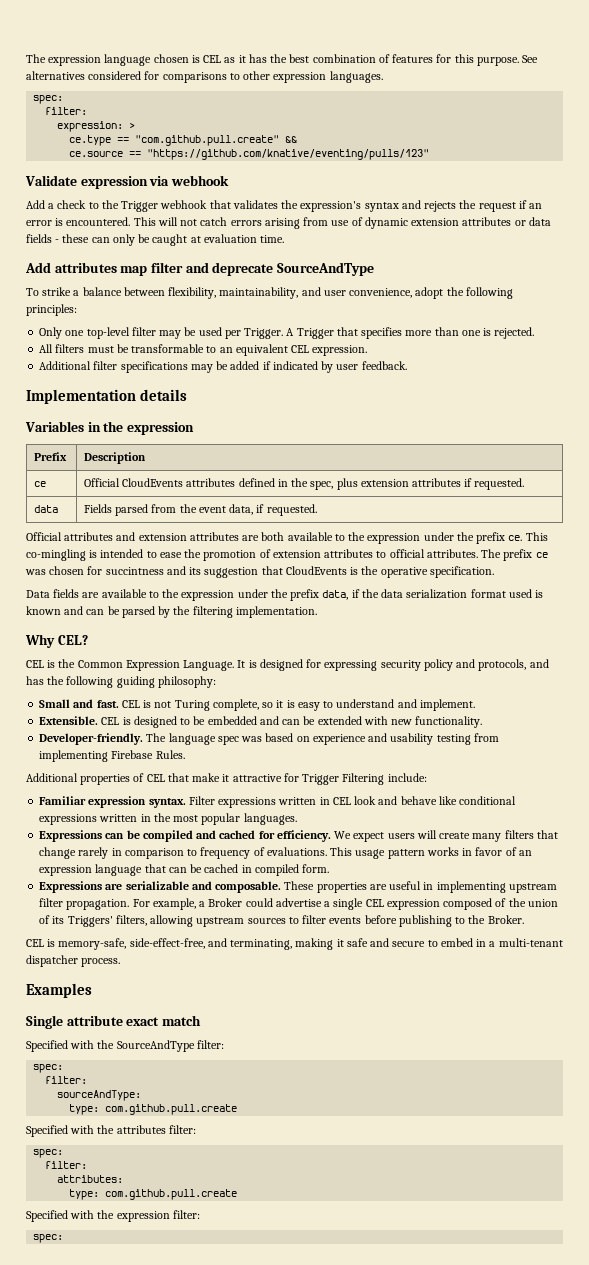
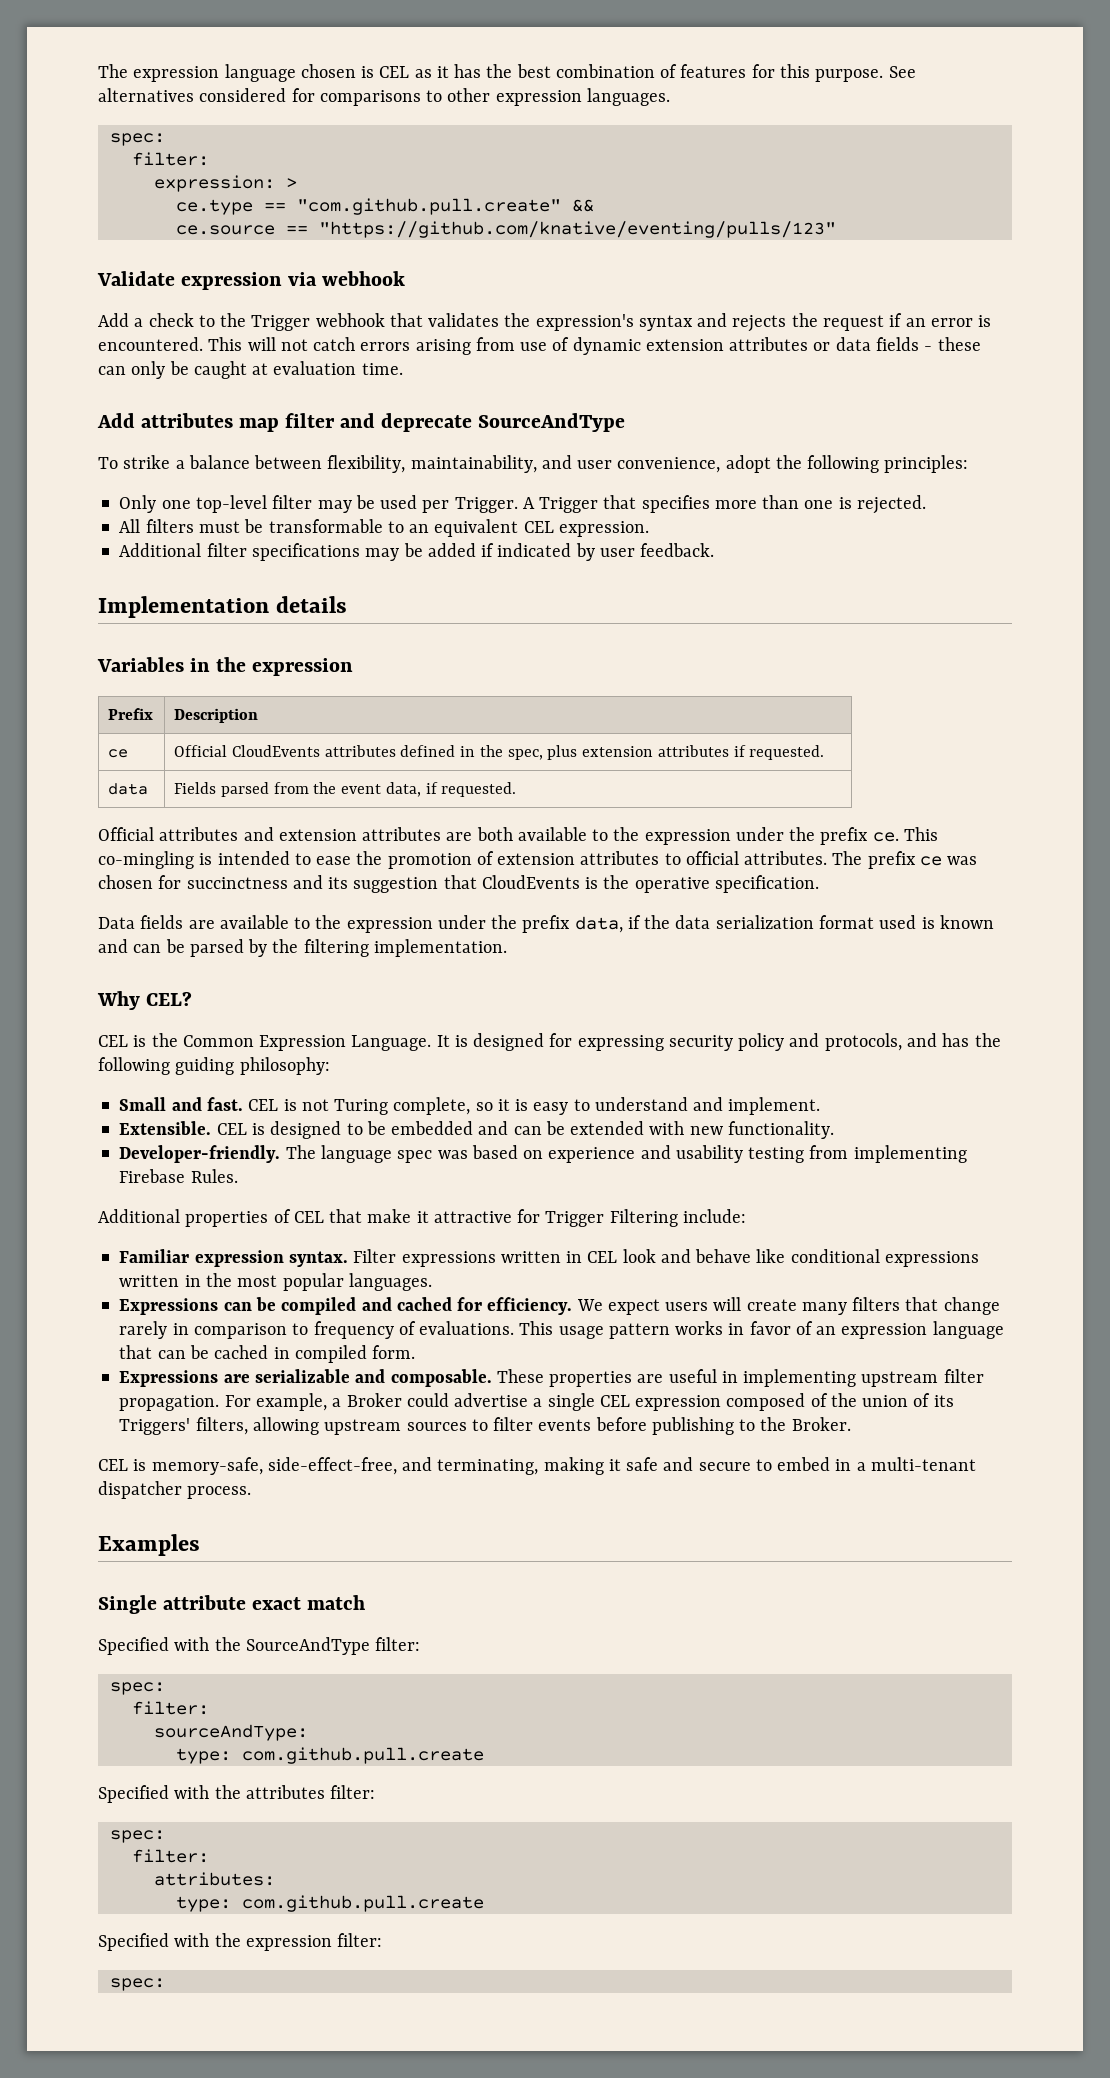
- The prefix ce was chosen for succintness and its suggestion that CloudEvents is the operative specification.
+ The prefix ce was chosen for succinctness and its suggestion that CloudEvents is the operative specification.

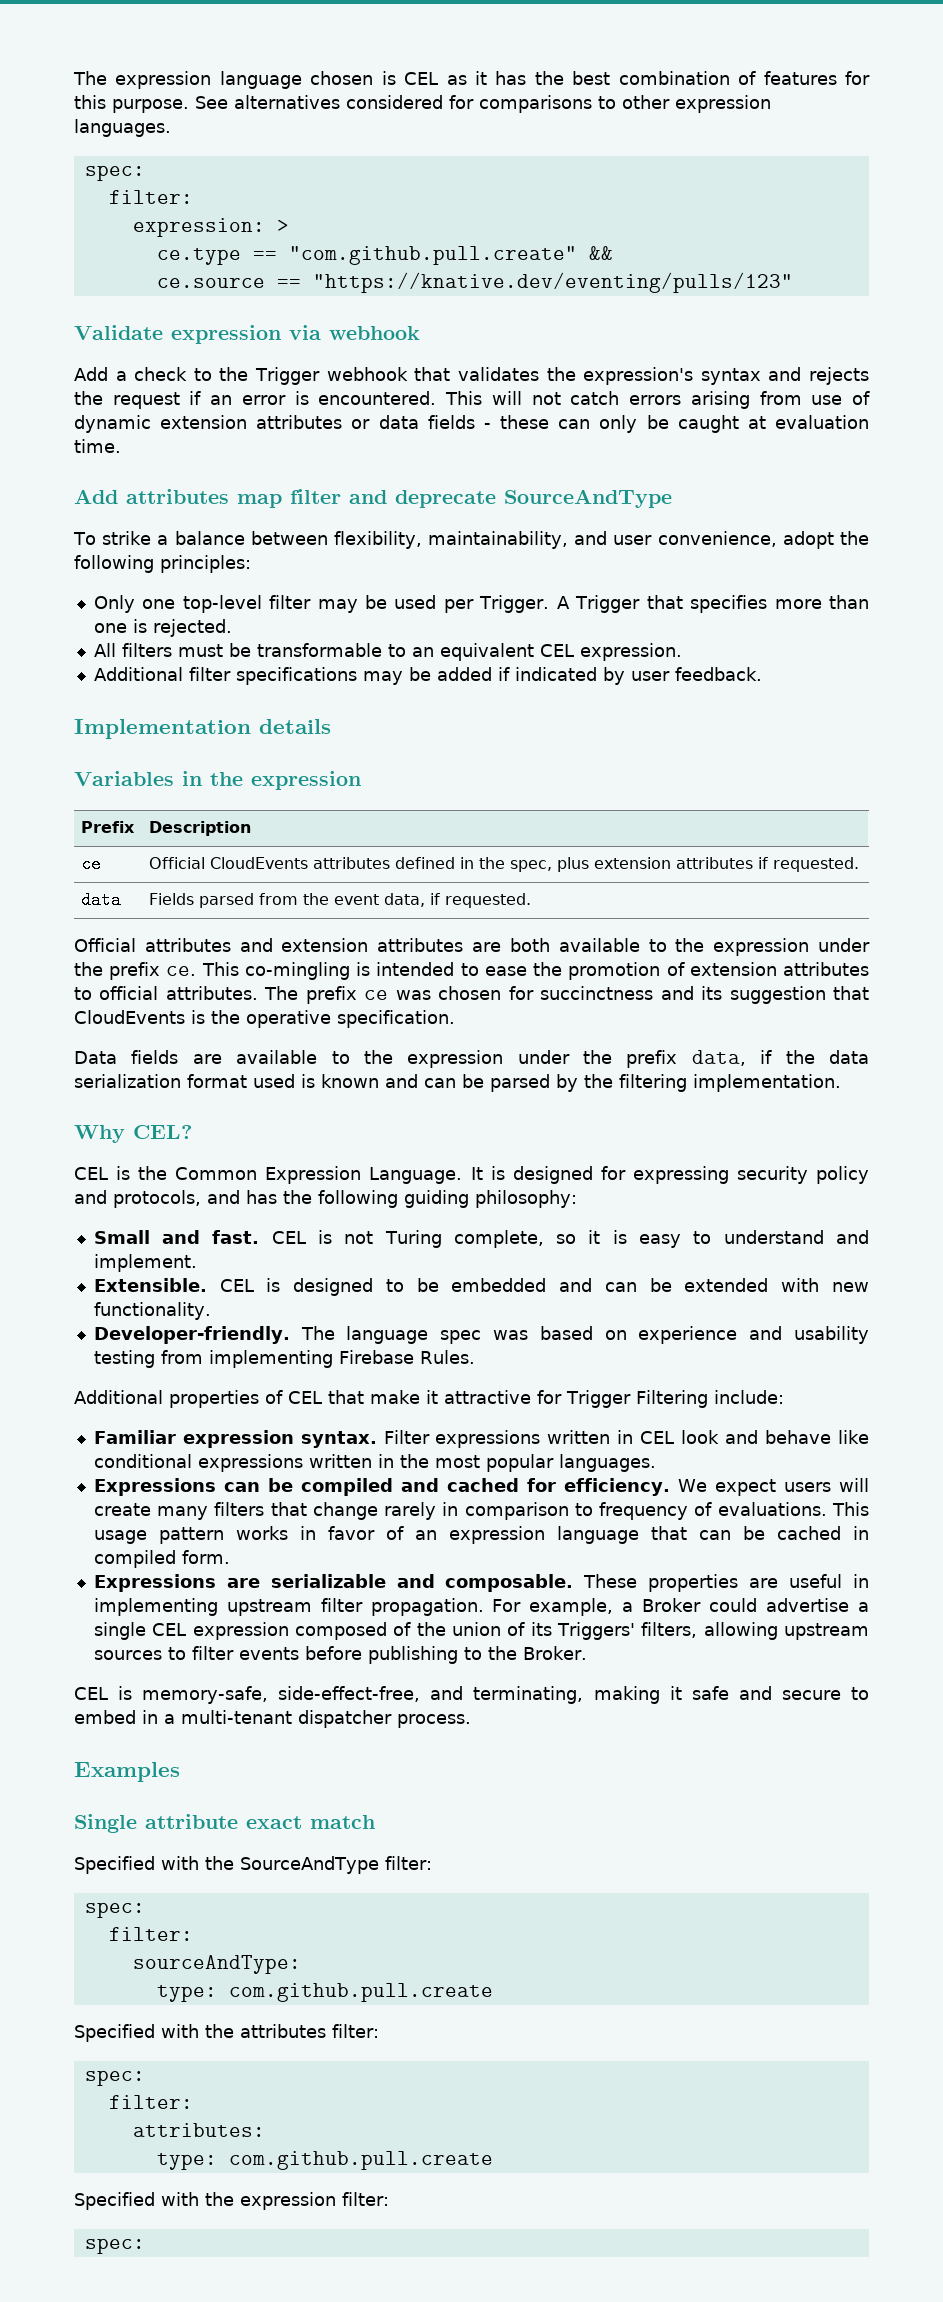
- ce.source == "https://github.com/knative/eventing/pulls/123"
+ ce.source == "https://knative.dev/eventing/pulls/123"

